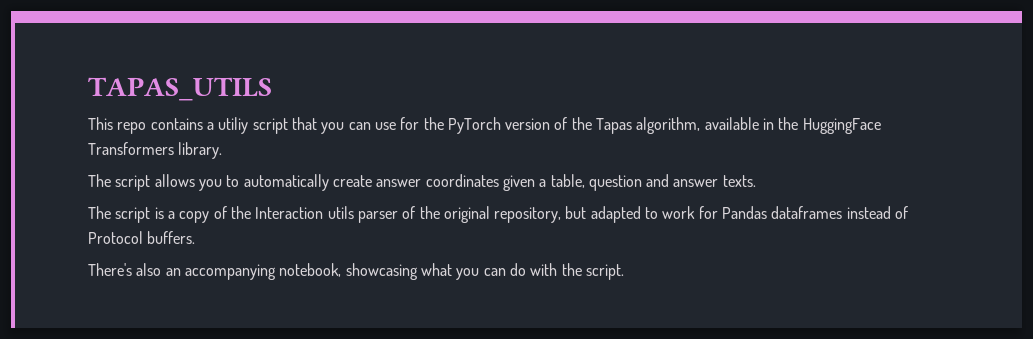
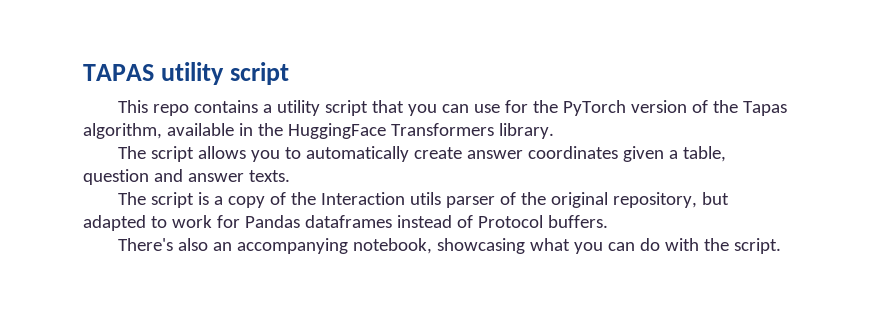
- TAPAS_UTILS
+ TAPAS utility script
- This repo contains a utiliy script that you can use for the PyTorch version of the Tapas algorithm, available in the HuggingFace Transformers library.
+ This repo contains a utility script that you can use for the PyTorch version of the Tapas algorithm, available in the HuggingFace Transformers library.

